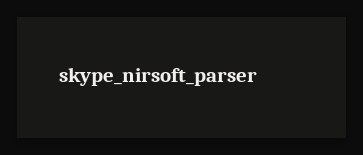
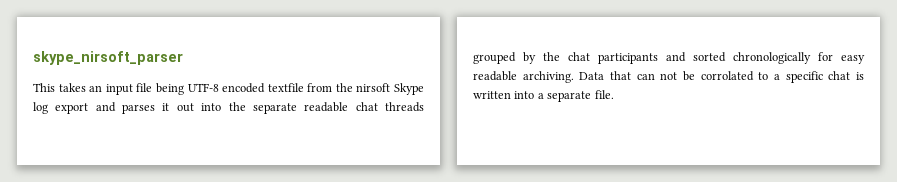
+ This takes an input file being UTF-8 encoded textfile from the nirsoft Skype log export and parses it out into the separate readable chat threads grouped by the chat participants and sorted chronologically for easy readable archiving. Data that can not be corrolated to a specific chat is written into a separate file.

